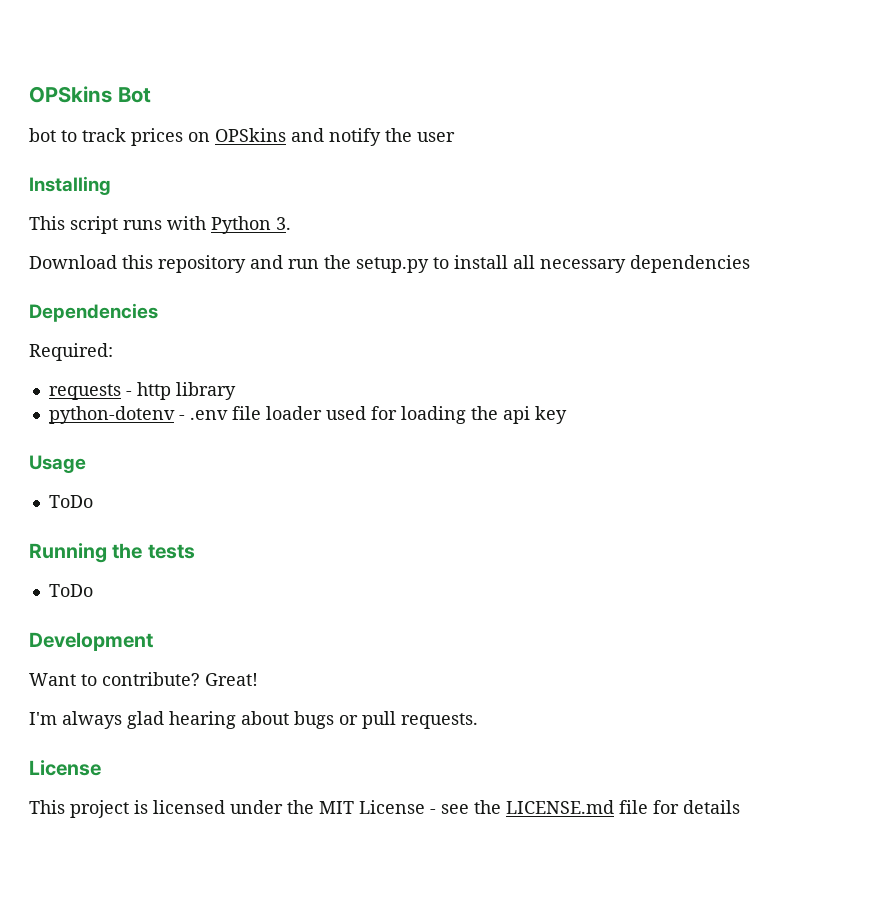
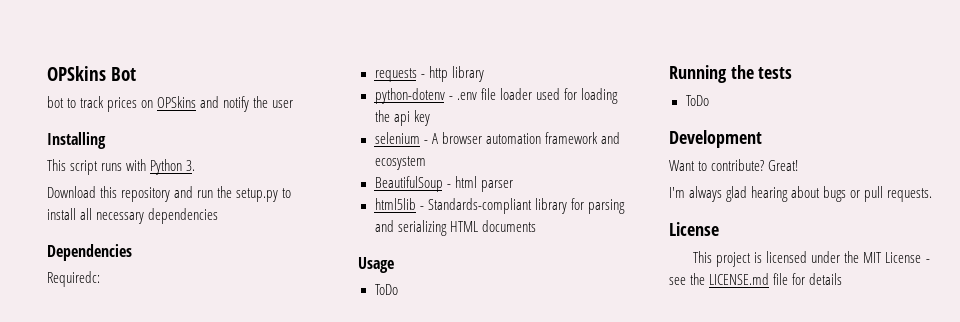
- Required:
+ Requiredc:
+ selenium - A browser automation framework and ecosystem
+ BeautifulSoup - html parser
+ html5lib - Standards-compliant library for parsing and serializing HTML documents

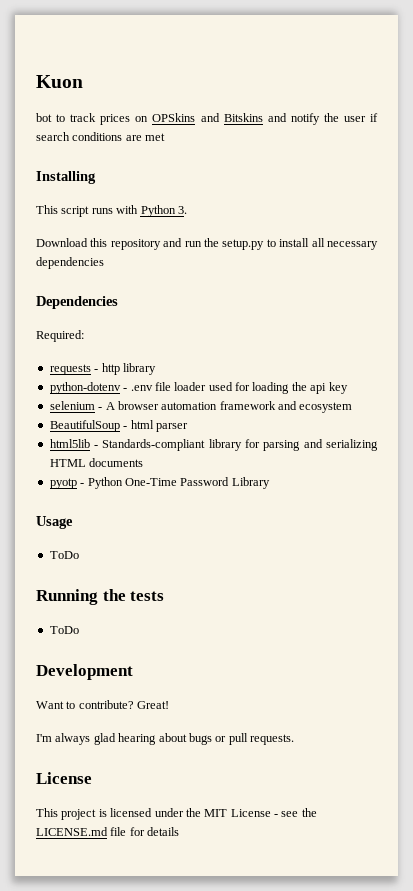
- OPSkins Bot
+ Kuon
- bot to track prices on OPSkins and notify the user
+ bot to track prices on OPSkins and Bitskins and notify the user if search conditions are met
- Requiredc:
+ Required:
+ pyotp - Python One-Time Password Library

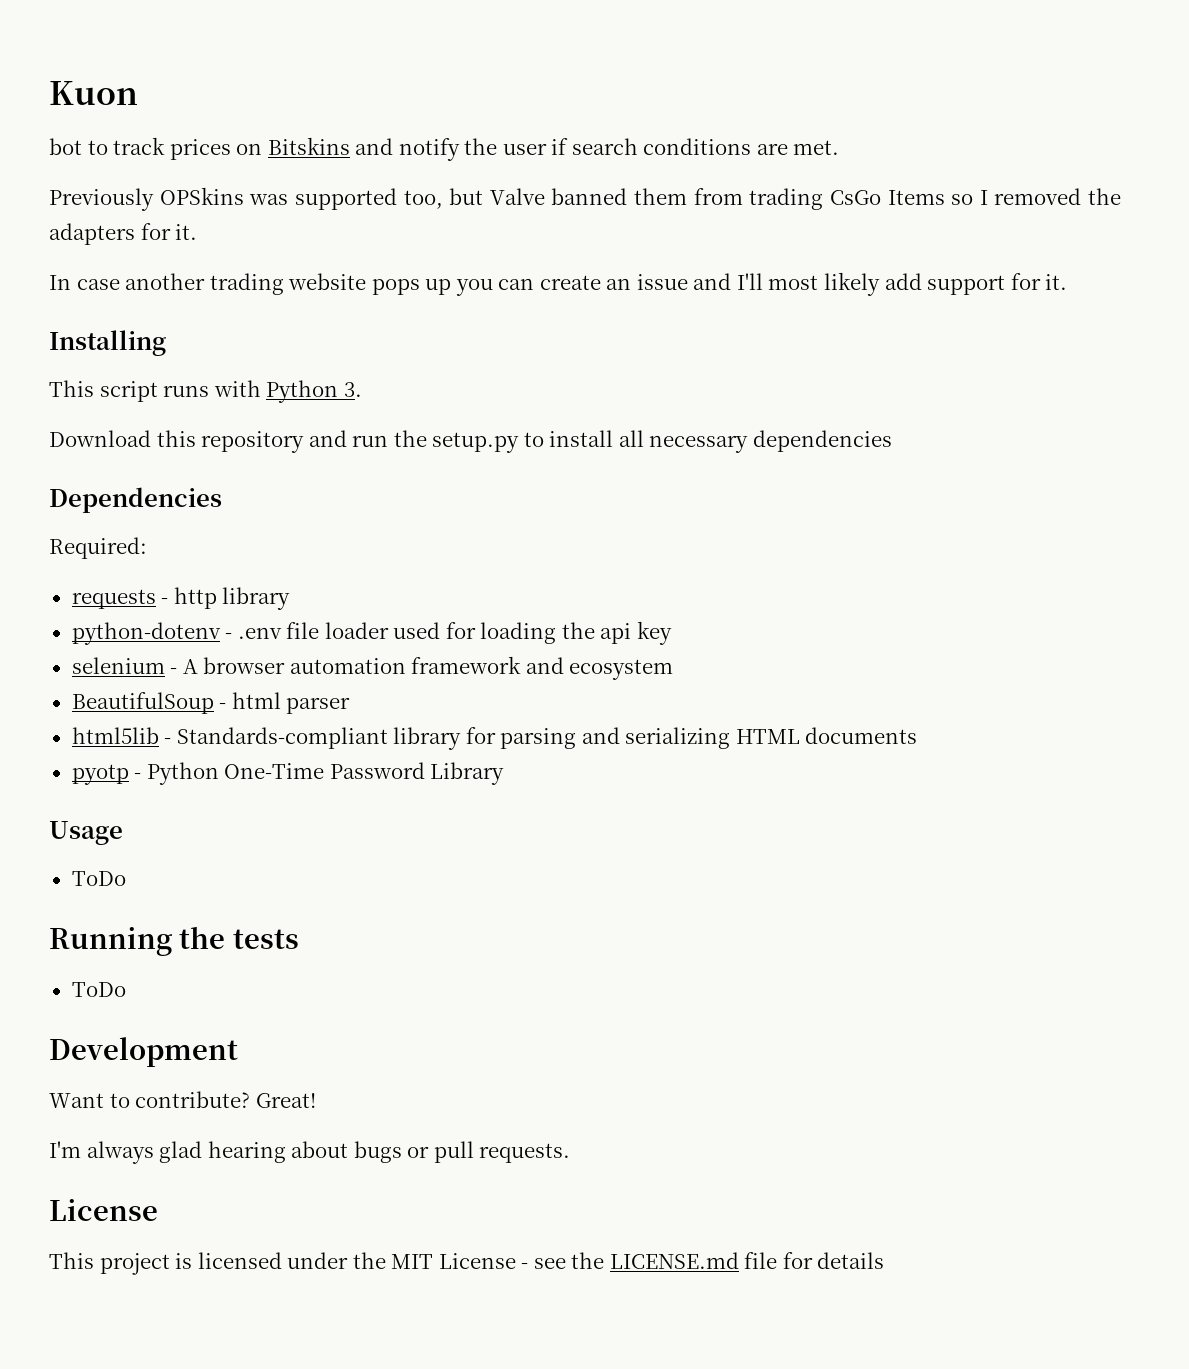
- bot to track prices on OPSkins and Bitskins and notify the user if search conditions are met
+ bot to track prices on Bitskins and notify the user if search conditions are met.
+ Previously OPSkins was supported too, but Valve banned them from trading CsGo Items so I removed the adapters for it.
+ In case another trading website pops up you can create an issue and I'll most likely add support for it.

